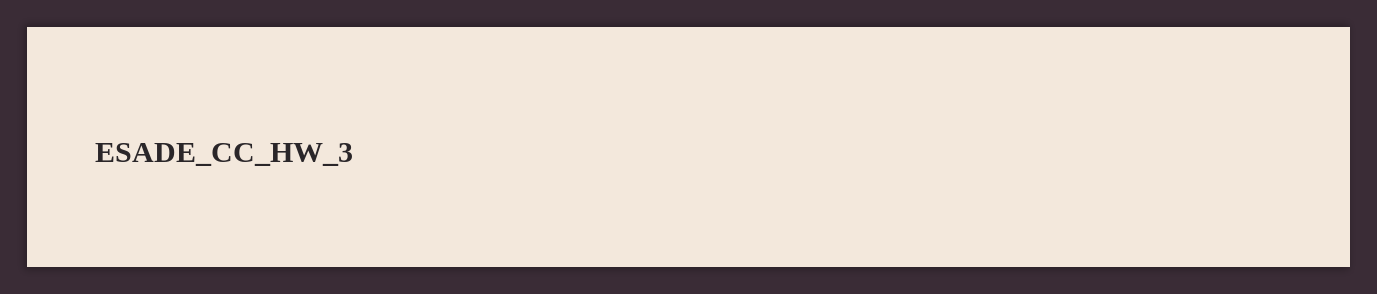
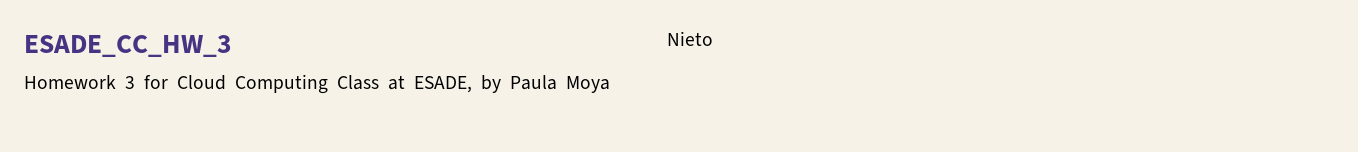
+ Homework 3 for Cloud Computing Class at ESADE, by Paula Moya Nieto

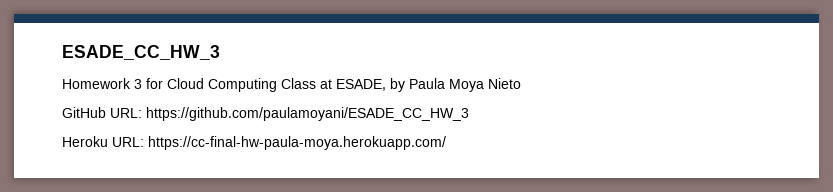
+ GitHub URL: https://github.com/paulamoyani/ESADE_CC_HW_3
+ Heroku URL: https://cc-final-hw-paula-moya.herokuapp.com/

